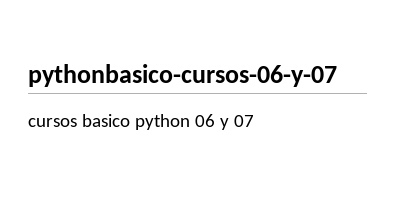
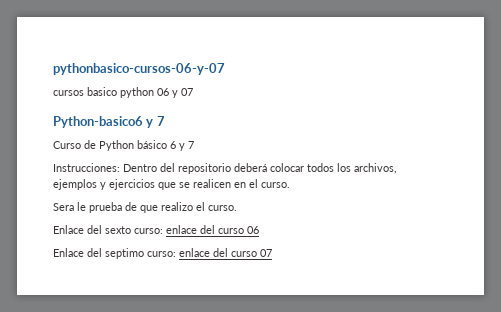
+ Python-basico6 y 7
+ Curso de Python básico 6 y 7
+ Instrucciones: Dentro del repositorio deberá colocar todos los archivos, ejemplos y ejercicios que se realicen en el curso.
+ Sera le prueba de que realizo el curso.
+ Enlace del sexto curso: enlace del curso 06
+ Enlace del septimo curso: enlace del curso 07

